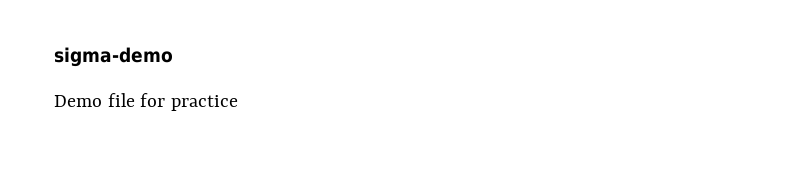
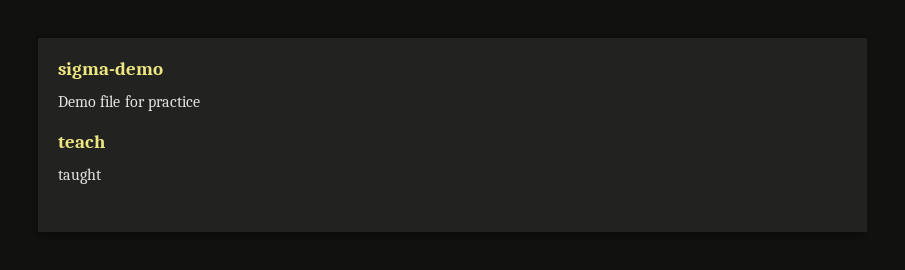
+ teach
+ taught

